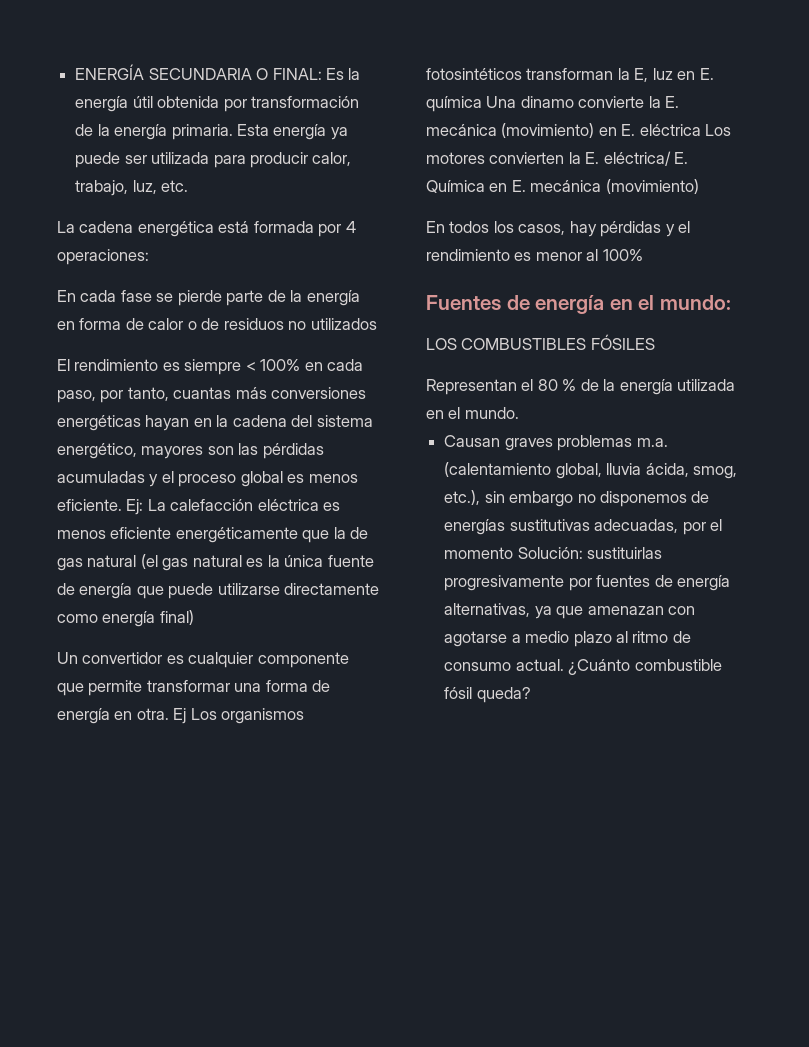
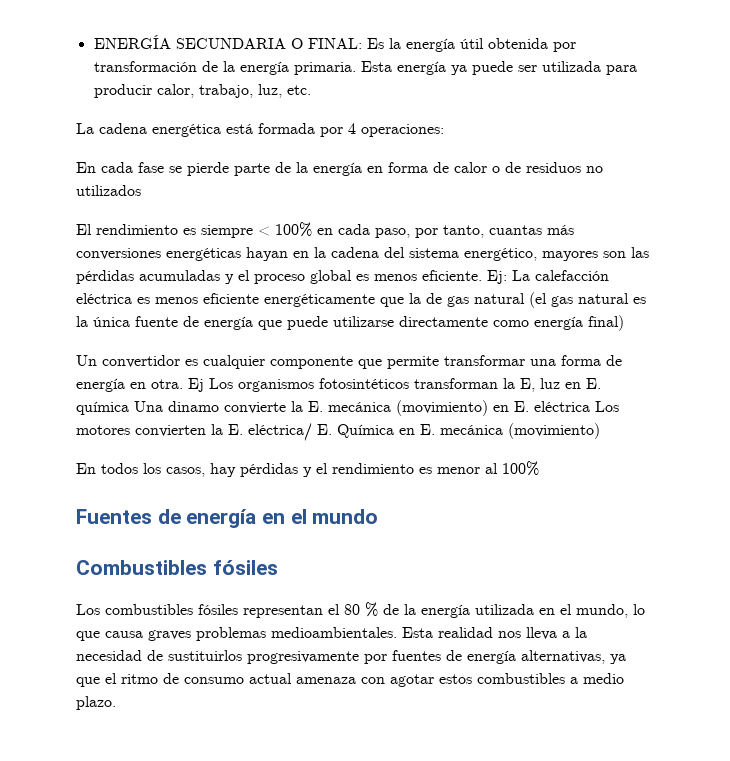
- Fuentes de energía en el mundo:
- LOS COMBUSTIBLES FÓSILES
- Representan el 80 % de la energía utilizada en el mundo.
- Causan graves problemas m.a. (calentamiento global, lluvia ácida, smog, etc.), sin embargo no disponemos de energías sustitutivas adecuadas, por el momento Solución: sustituirlas progresivamente por fuentes de energía alternativas, ya que amenazan con agotarse a medio plazo al ritmo de consumo actual. ¿Cuánto combustible fósil queda?
+ Fuentes de energía en el mundo
+ Combustibles fósiles
+ Los combustibles fósiles representan el 80 % de la energía utilizada en el mundo, lo que causa graves problemas medioambientales. Esta realidad nos lleva a la necesidad de sustituirlos progresivamente por fuentes de energía alternativas, ya que el ritmo de consumo actual amenaza con agotar estos combustibles a medio plazo.

